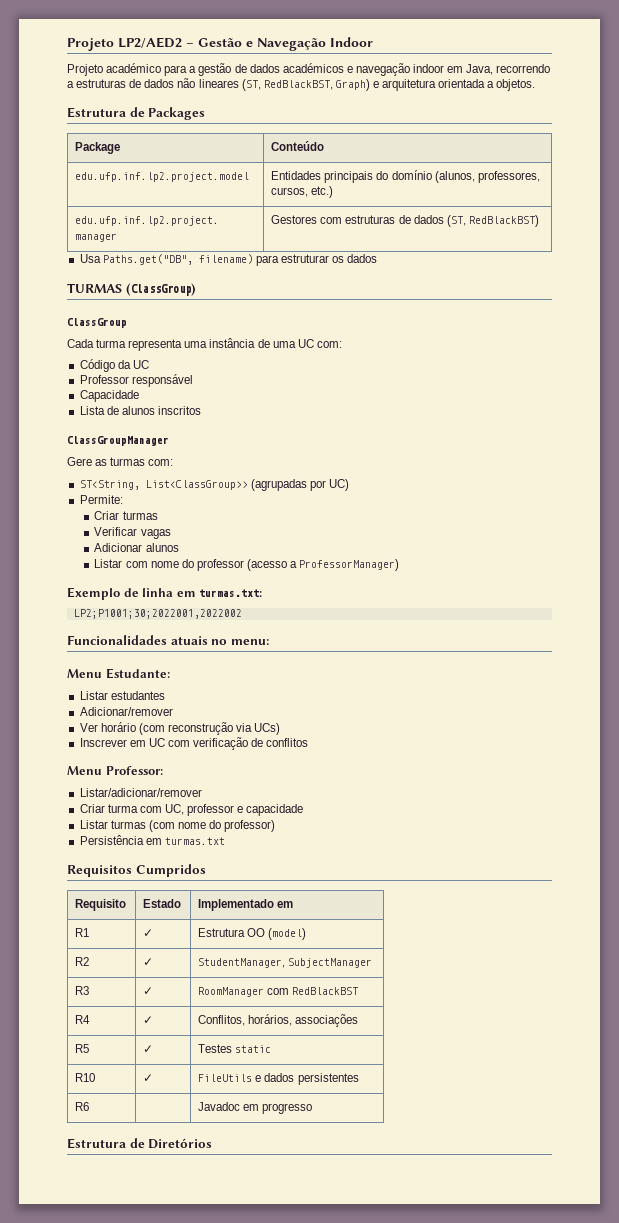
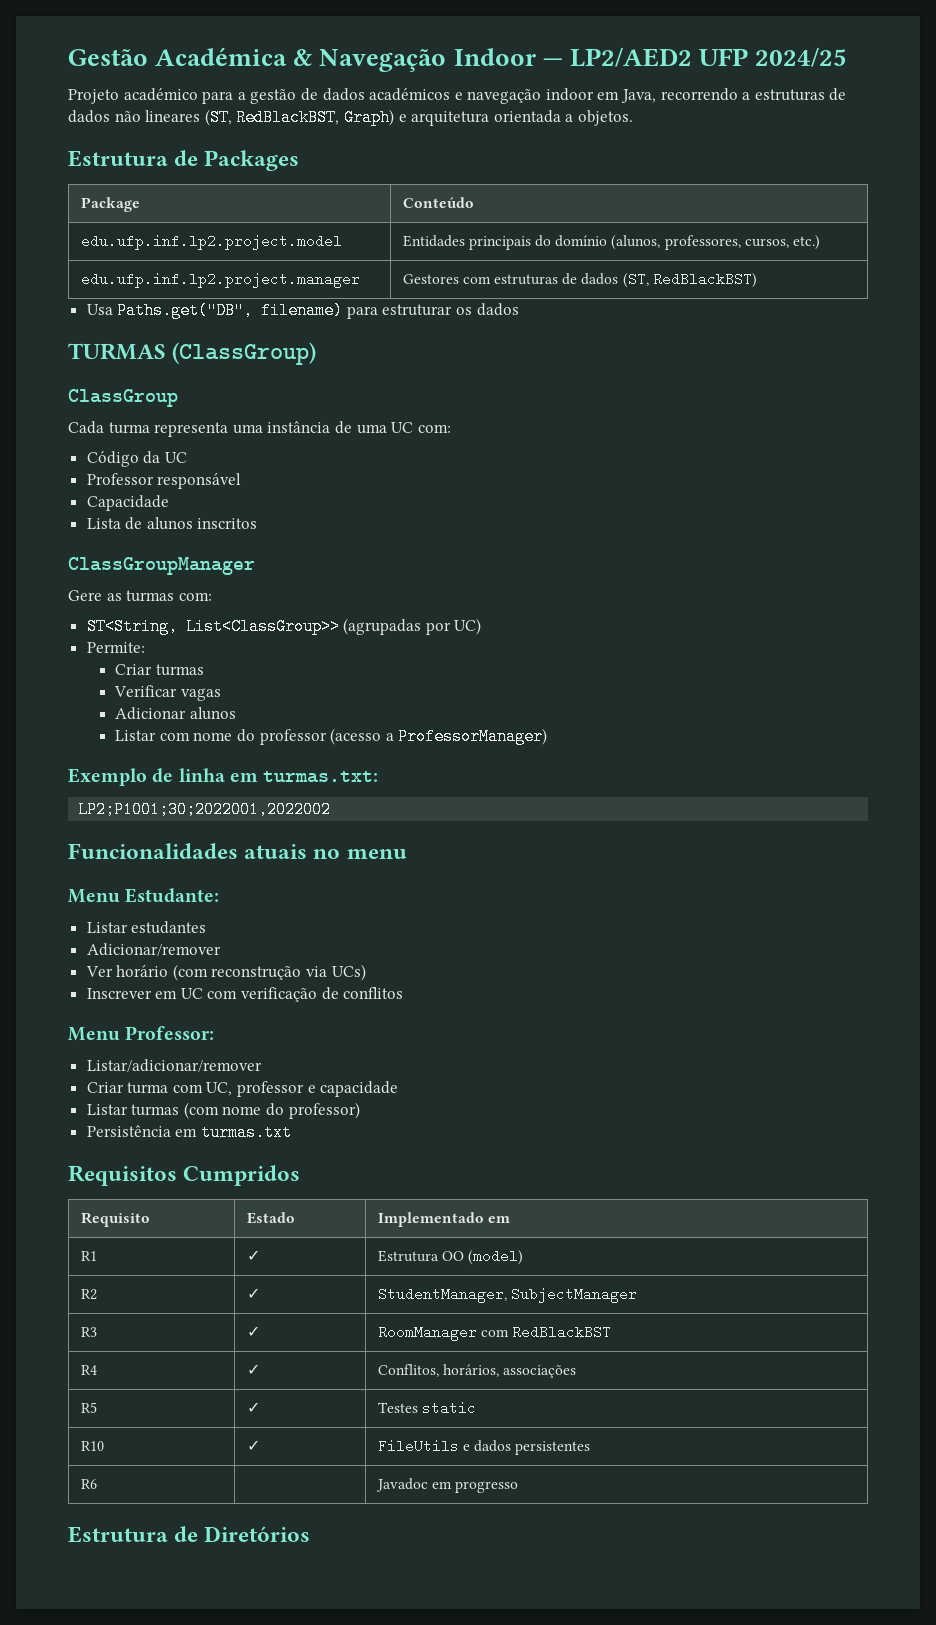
- Projeto LP2/AED2 – Gestão e Navegação Indoor
+ Gestão Académica & Navegação Indoor — LP2/AED2 UFP 2024/25
- Funcionalidades atuais no menu:
+ Funcionalidades atuais no menu

